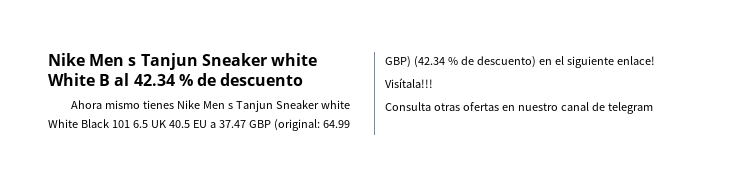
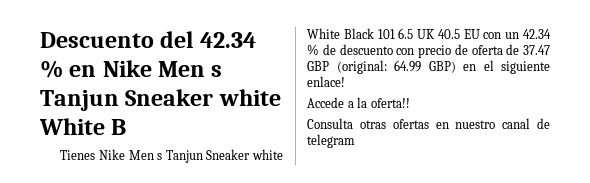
- Nike Men s Tanjun Sneaker white White B al 42.34 % de descuento
- Ahora mismo tienes Nike Men s Tanjun Sneaker white White Black 101 6.5 UK 40.5 EU a 37.47 GBP (original: 64.99 GBP) (42.34 % de descuento) en el siguiente enlace!
+ Descuento del 42.34 % en Nike Men s Tanjun Sneaker white White B
+ Tienes Nike Men s Tanjun Sneaker white White Black 101 6.5 UK 40.5 EU con un 42.34 % de descuento con precio de oferta de 37.47 GBP (original: 64.99 GBP) en el siguiente enlace!
- Visítala!!!
+ Accede a la oferta!!

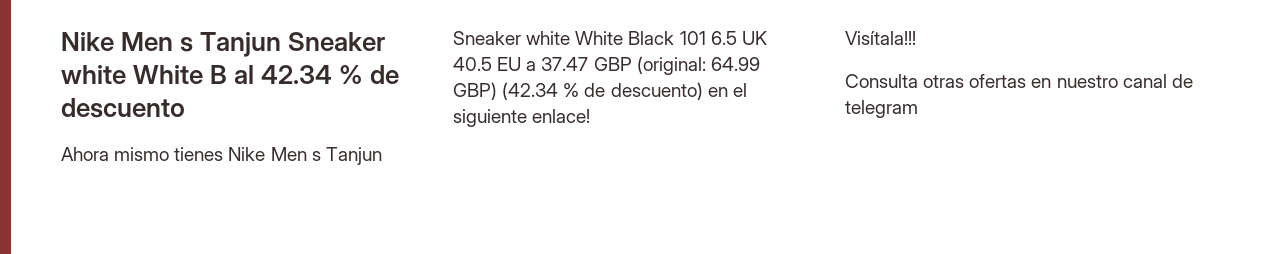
- Descuento del 42.34 % en Nike Men s Tanjun Sneaker white White B
- Tienes Nike Men s Tanjun Sneaker white White Black 101 6.5 UK 40.5 EU con un 42.34 % de descuento con precio de oferta de 37.47 GBP (original: 64.99 GBP) en el siguiente enlace!
+ Nike Men s Tanjun Sneaker white White B al 42.34 % de descuento
+ Ahora mismo tienes Nike Men s Tanjun Sneaker white White Black 101 6.5 UK 40.5 EU a 37.47 GBP (original: 64.99 GBP) (42.34 % de descuento) en el siguiente enlace!
- Accede a la oferta!!
+ Visítala!!!

